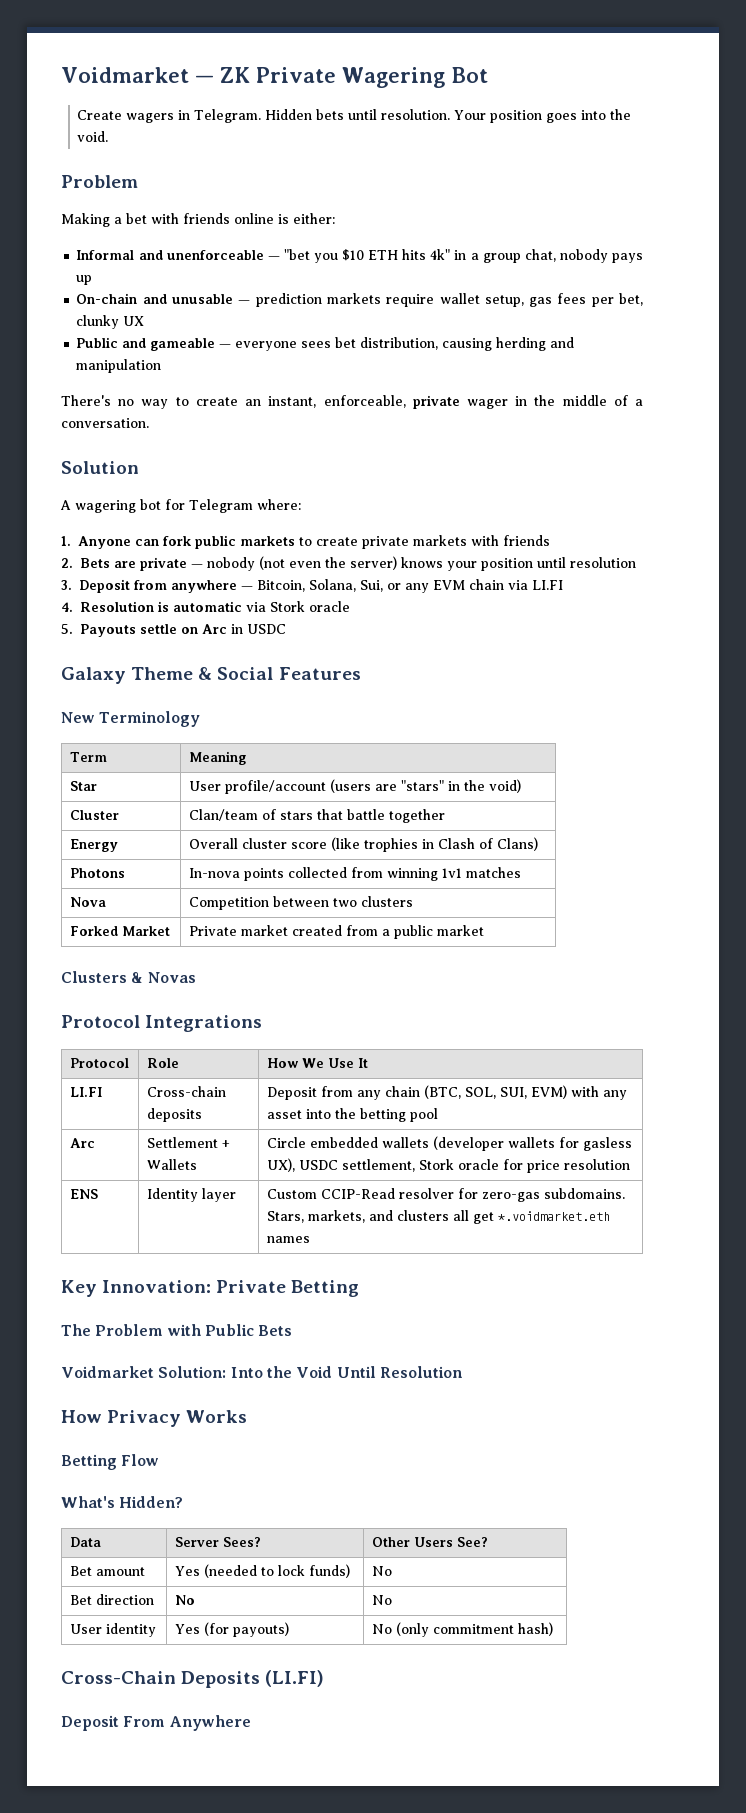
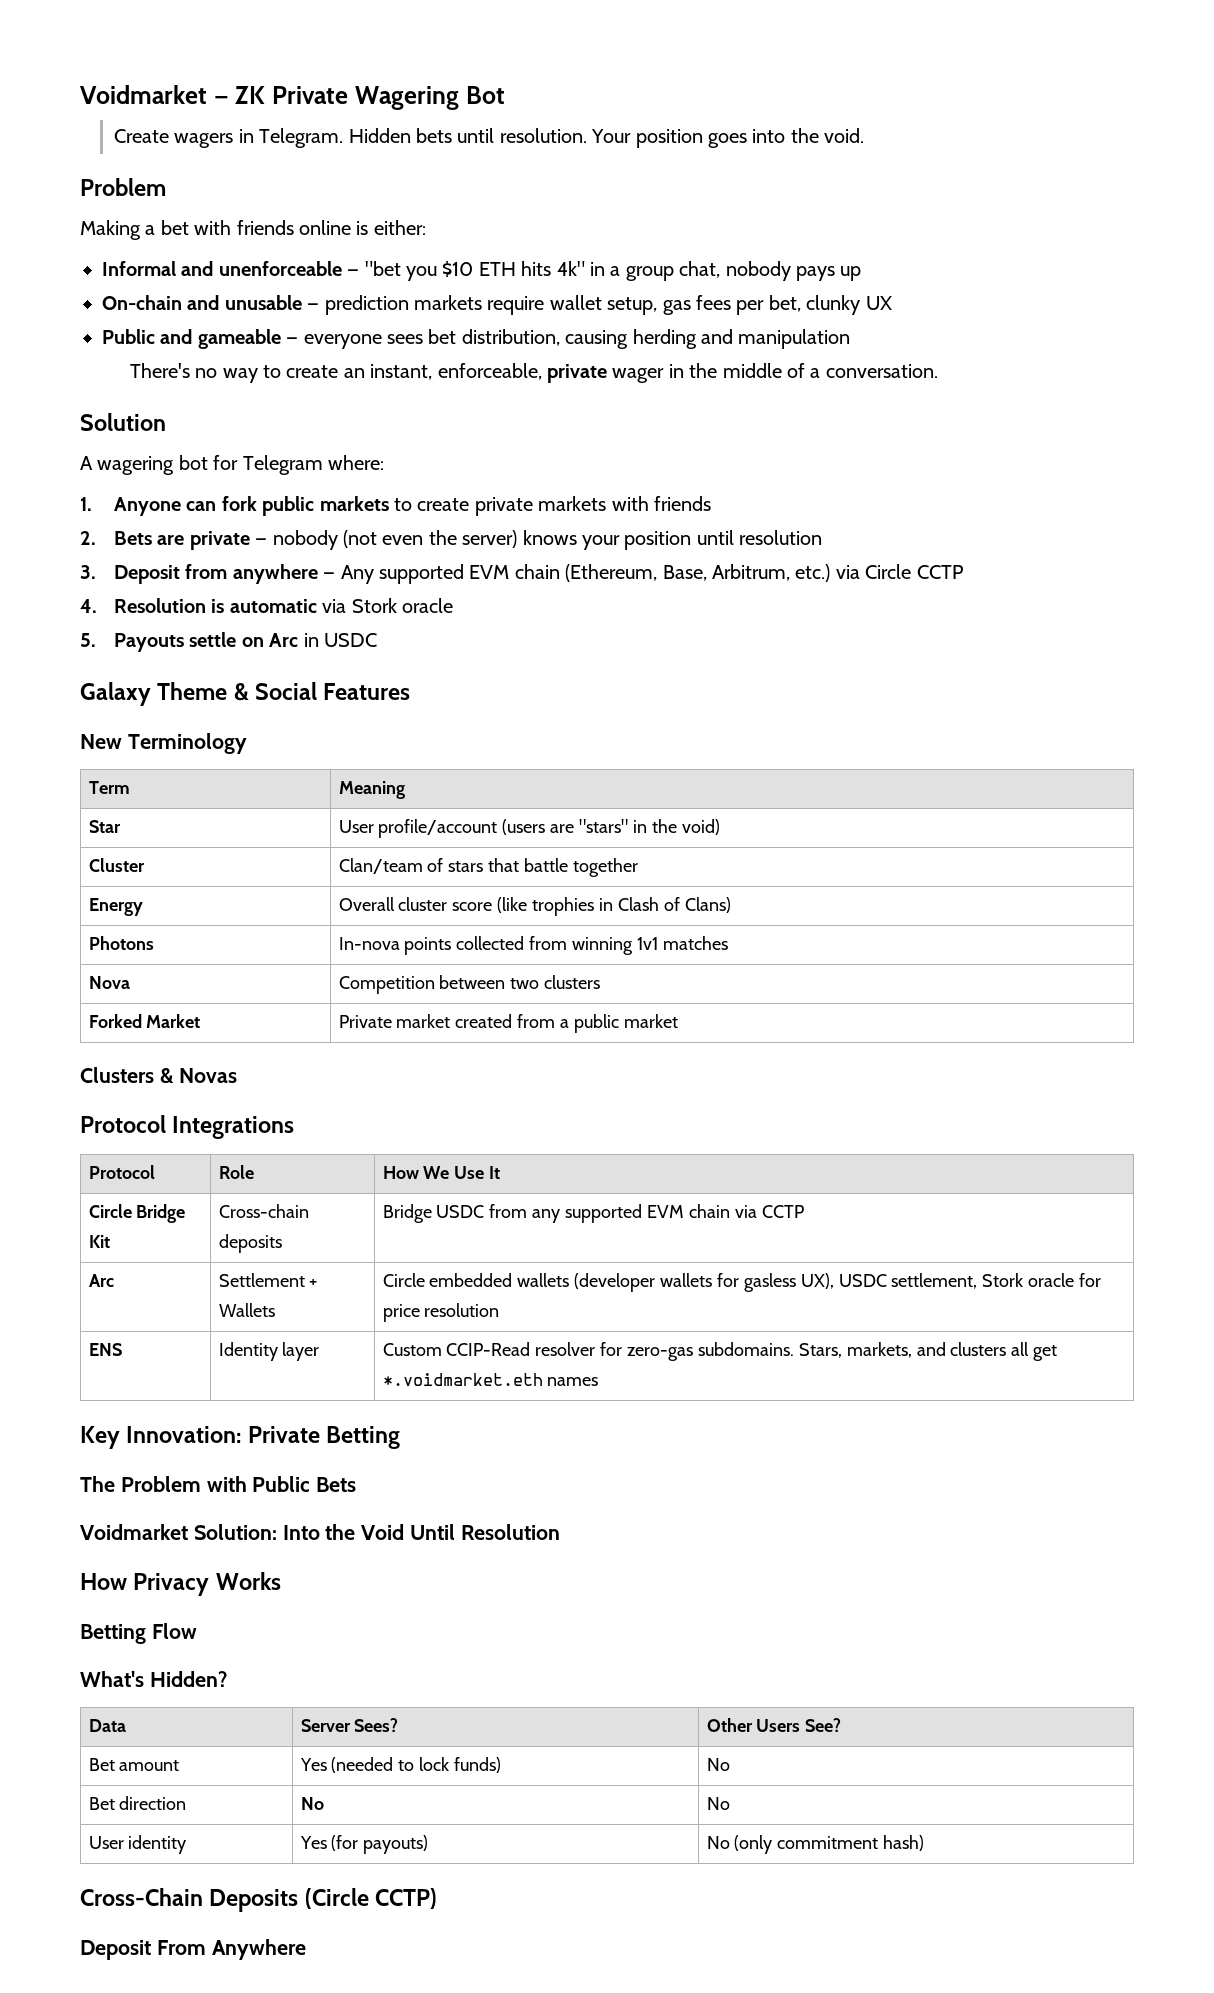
- 3. Deposit from anywhere — Bitcoin, Solana, Sui, or any EVM chain via LI.FI
+ 3. Deposit from anywhere — Any supported EVM chain (Ethereum, Base, Arbitrum, etc.) via Circle CCTP
- LI.FI | Cross-chain deposits | Deposit from any chain (BTC, SOL, SUI, EVM) with any asset into the betting pool
+ Circle Bridge Kit | Cross-chain deposits | Bridge USDC from any supported EVM chain via CCTP
- Cross-Chain Deposits (LI.FI)
+ Cross-Chain Deposits (Circle CCTP)

